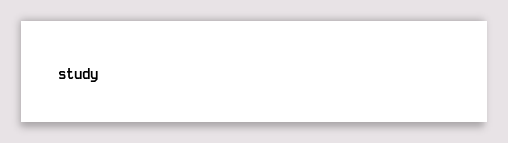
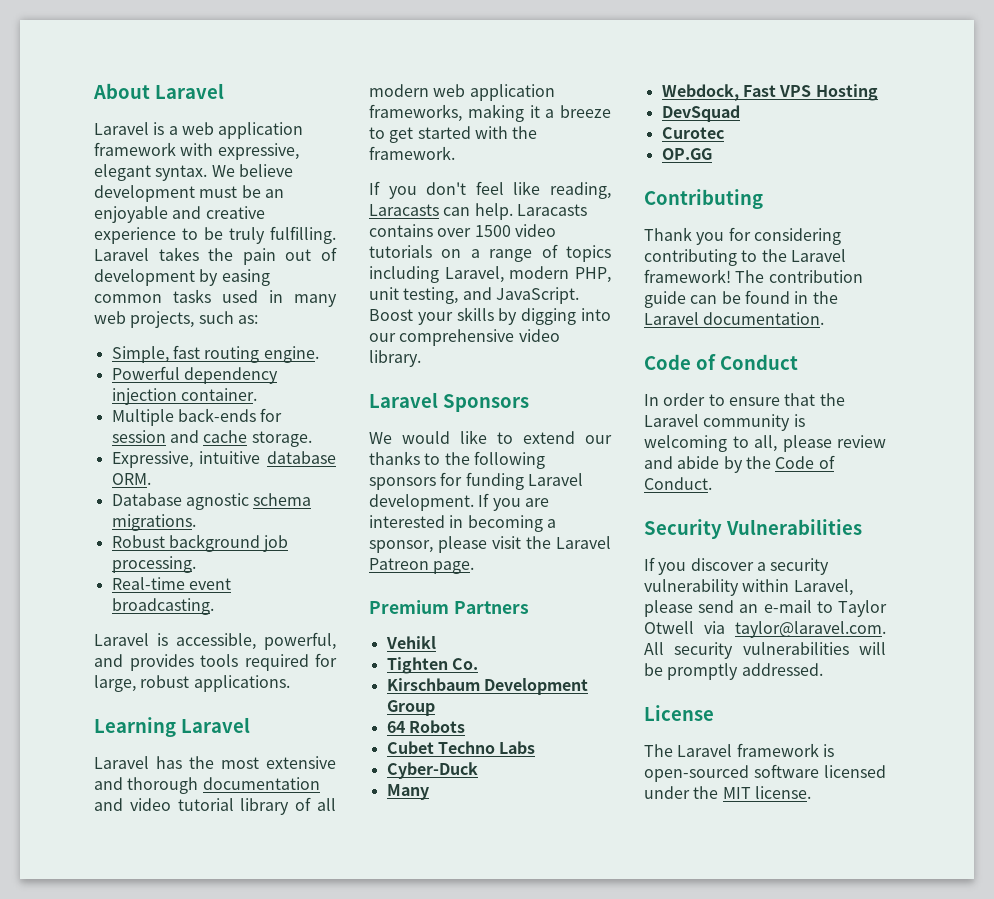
- study
+ About Laravel
+ Laravel is a web application framework with expressive, elegant syntax. We believe development must be an enjoyable and creative experience to be truly fulfilling. Laravel takes the pain out of development by easing common tasks used in many web projects, such as:
+ Simple, fast routing engine.
+ Powerful dependency injection container.
+ Multiple back-ends for session and cache storage.
+ Expressive, intuitive database ORM.
+ Database agnostic schema migrations.
+ Robust background job processing.
+ Real-time event broadcasting.
+ Laravel is accessible, powerful, and provides tools required for large, robust applications.
+ Learning Laravel
+ Laravel has the most extensive and thorough documentation and video tutorial library of all modern web application frameworks, making it a breeze to get started with the framework.
+ If you don't feel like reading, Laracasts can help. Laracasts contains over 1500 video tutorials on a range of topics including Laravel, modern PHP, unit testing, and JavaScript. Boost your skills by digging into our comprehensive video library.
+ Laravel Sponsors
+ We would like to extend our thanks to the following sponsors for funding Laravel development. If you are interested in becoming a sponsor, please visit the Laravel Patreon page.
+ Premium Partners
+ Vehikl
+ Tighten Co.
+ Kirschbaum Development Group
+ 64 Robots
+ Cubet Techno Labs
+ Cyber-Duck
+ Many
+ Webdock, Fast VPS Hosting
+ DevSquad
+ Curotec
+ OP.GG
+ Contributing
+ Thank you for considering contributing to the Laravel framework! The contribution guide can be found in the Laravel documentation.
+ Code of Conduct
+ In order to ensure that the Laravel community is welcoming to all, please review and abide by the Code of Conduct.
+ Security Vulnerabilities
+ If you discover a security vulnerability within Laravel, please send an e-mail to Taylor Otwell via taylor@laravel.com. All security vulnerabilities will be promptly addressed.
+ License
+ The Laravel framework is open-sourced software licensed under the MIT license.

